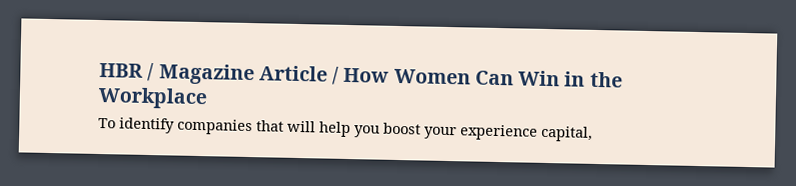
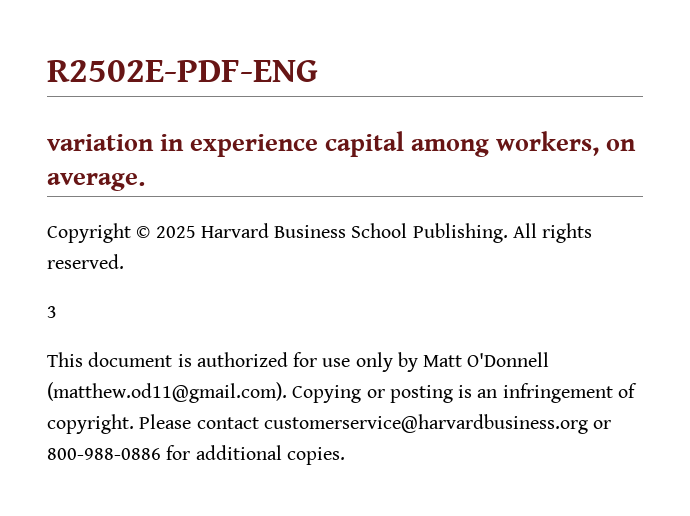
- HBR / Magazine Article / How Women Can Win in the Workplace
- To identify companies that will help you boost your experience capital,
+ R2502E-PDF-ENG
+ variation in experience capital among workers, on average.
+ Copyright © 2025 Harvard Business School Publishing. All rights reserved.
+ 3
+ This document is authorized for use only by Matt O'Donnell (matthew.od11@gmail.com). Copying or posting is an infringement of copyright. Please contact customerservice@harvardbusiness.org or 800-988-0886 for additional copies.

